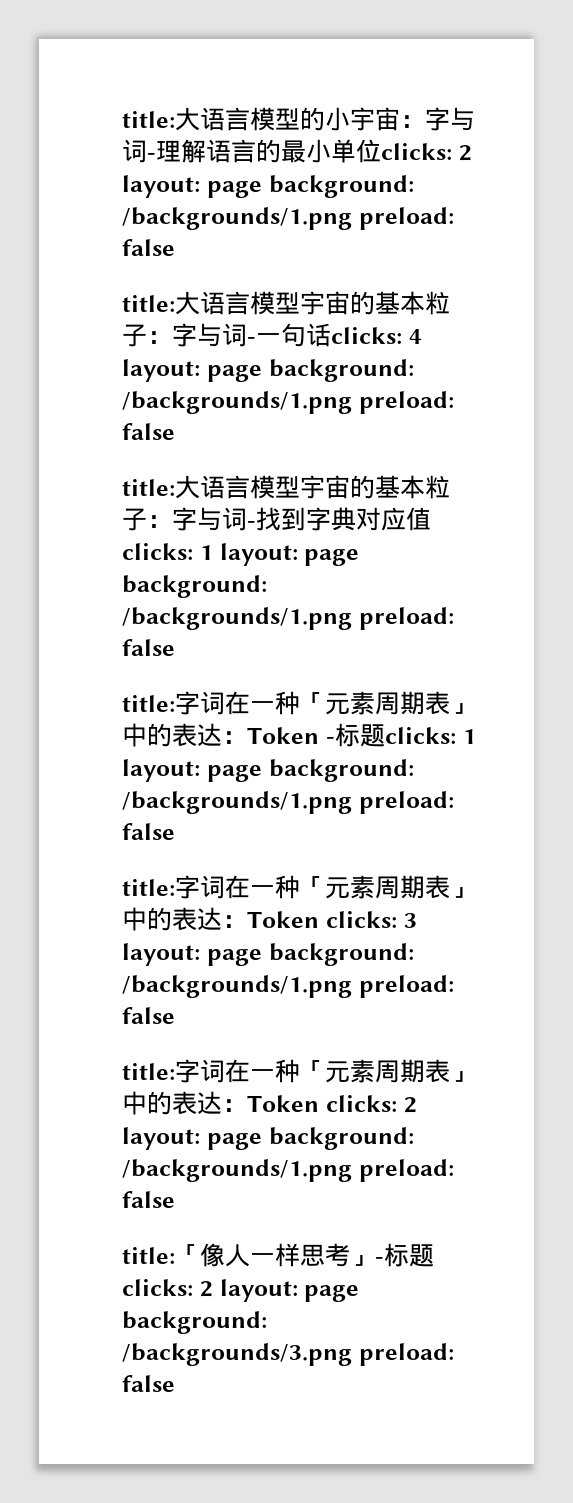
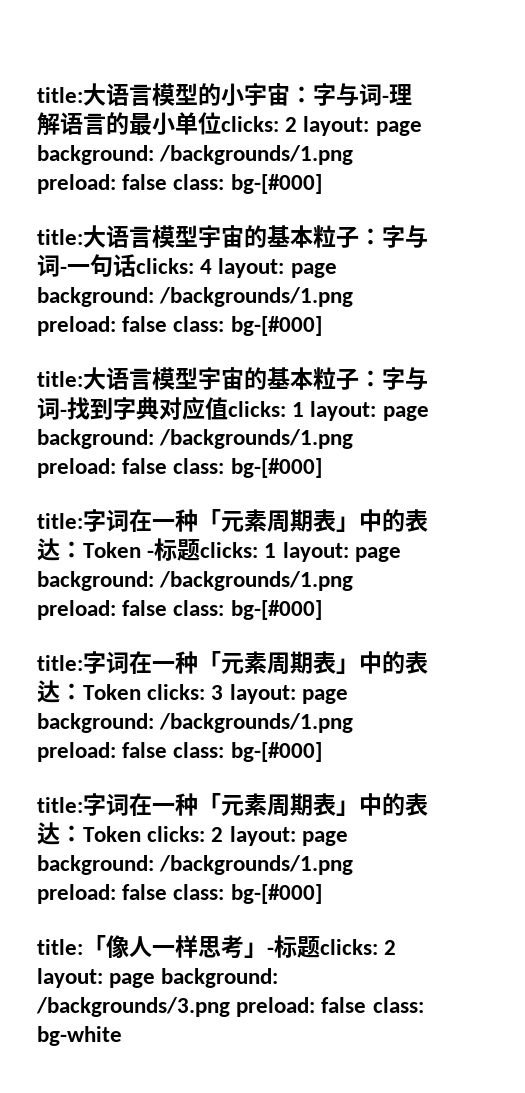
- title:大语言模型的小宇宙：字与词-理解语言的最小单位clicks: 2 layout: page background: /backgrounds/1.png preload: false
+ title:大语言模型的小宇宙：字与词-理解语言的最小单位clicks: 2 layout: page background: /backgrounds/1.png preload: false class: bg-[#000]
- title:大语言模型宇宙的基本粒子：字与词-一句话clicks: 4 layout: page background: /backgrounds/1.png preload: false
+ title:大语言模型宇宙的基本粒子：字与词-一句话clicks: 4 layout: page background: /backgrounds/1.png preload: false class: bg-[#000]
- title:大语言模型宇宙的基本粒子：字与词-找到字典对应值clicks: 1 layout: page background: /backgrounds/1.png preload: false
+ title:大语言模型宇宙的基本粒子：字与词-找到字典对应值clicks: 1 layout: page background: /backgrounds/1.png preload: false class: bg-[#000]
- title:字词在一种「元素周期表」中的表达：Token -标题clicks: 1 layout: page background: /backgrounds/1.png preload: false
+ title:字词在一种「元素周期表」中的表达：Token -标题clicks: 1 layout: page background: /backgrounds/1.png preload: false class: bg-[#000]
- title:字词在一种「元素周期表」中的表达：Token clicks: 3 layout: page background: /backgrounds/1.png preload: false
+ title:字词在一种「元素周期表」中的表达：Token clicks: 3 layout: page background: /backgrounds/1.png preload: false class: bg-[#000]
- title:字词在一种「元素周期表」中的表达：Token clicks: 2 layout: page background: /backgrounds/1.png preload: false
+ title:字词在一种「元素周期表」中的表达：Token clicks: 2 layout: page background: /backgrounds/1.png preload: false class: bg-[#000]
- title:「像人一样思考」-标题clicks: 2 layout: page background: /backgrounds/3.png preload: false
+ title:「像人一样思考」-标题clicks: 2 layout: page background: /backgrounds/3.png preload: false class: bg-white

